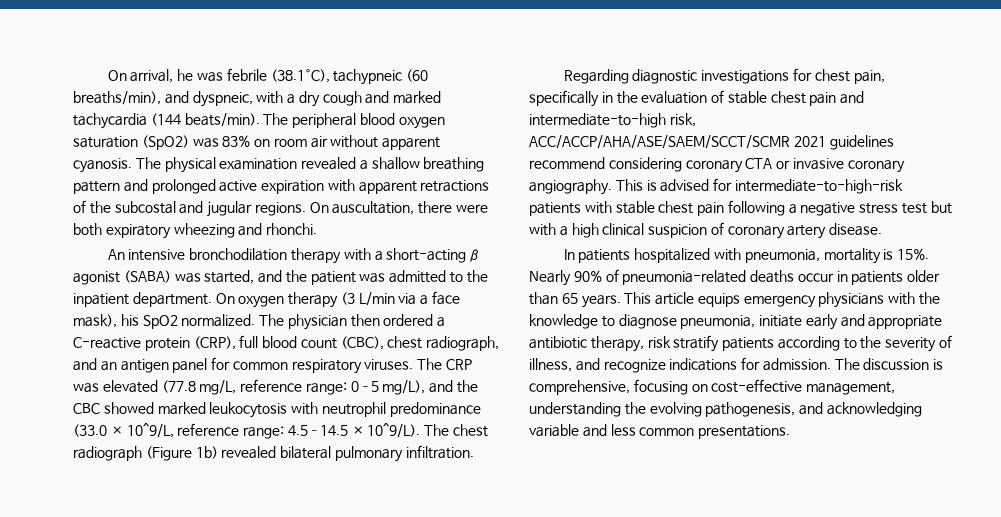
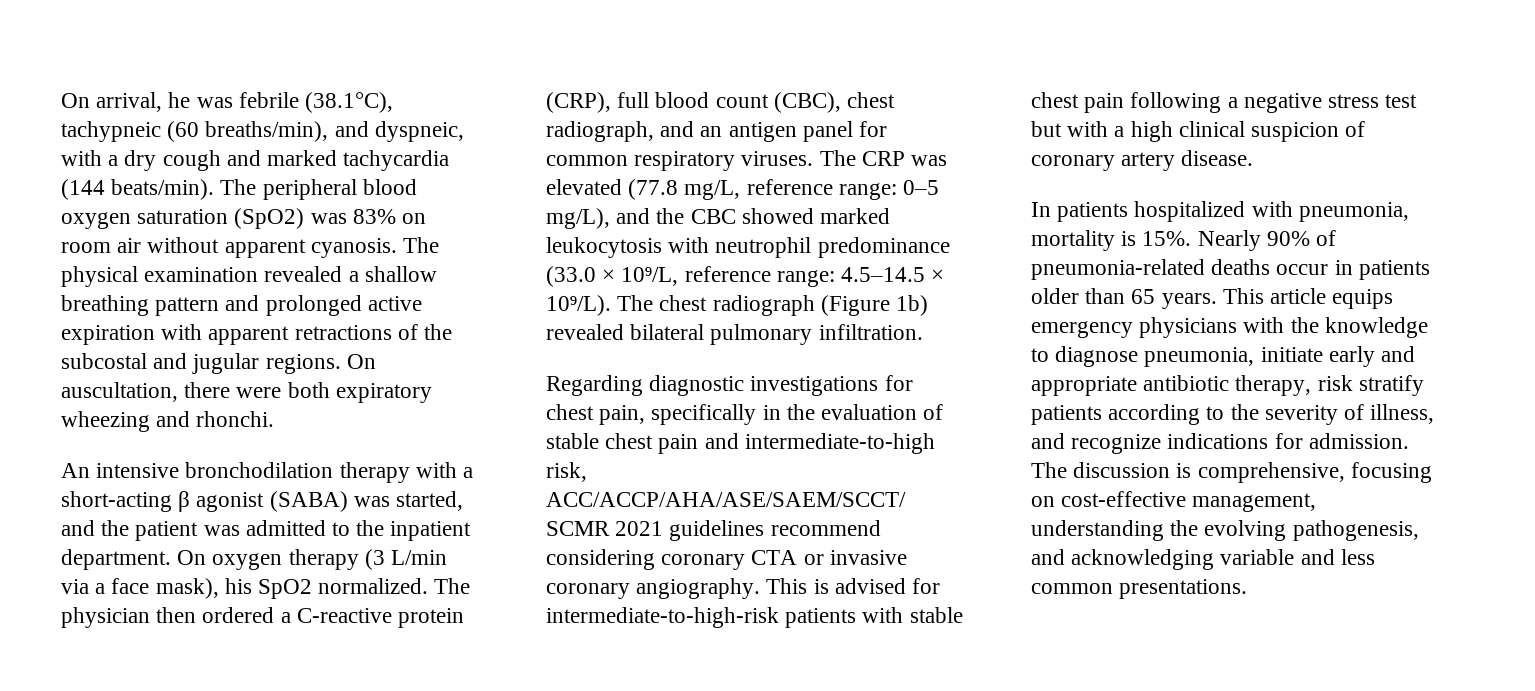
- The CRP was elevated (77.8 mg/L, reference range: 0–5 mg/L), and the CBC showed marked leukocytosis with neutrophil predominance (33.0 × 10^9/L, reference range: 4.5–14.5 × 10^9/L).
+ The CRP was elevated (77.8 mg/L, reference range: 0–5 mg/L), and the CBC showed marked leukocytosis with neutrophil predominance (33.0 × 10⁹/L, reference range: 4.5–14.5 × 10⁹/L).

